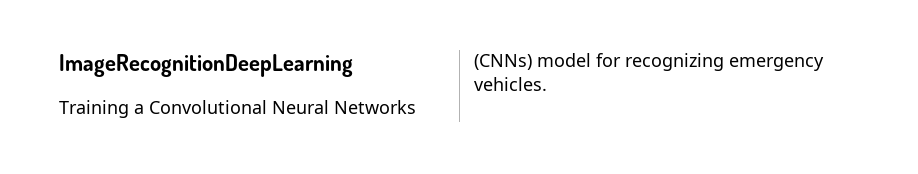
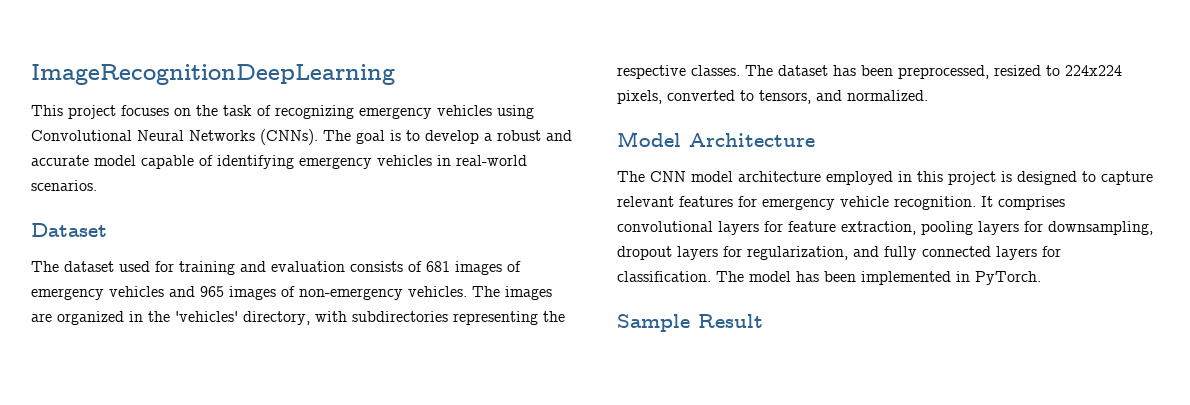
- Training a Convolutional Neural Networks (CNNs) model for recognizing emergency vehicles.
+ This project focuses on the task of recognizing emergency vehicles using Convolutional Neural Networks (CNNs). The goal is to develop a robust and accurate model capable of identifying emergency vehicles in real-world scenarios.
+ Dataset
+ The dataset used for training and evaluation consists of 681 images of emergency vehicles and 965 images of non-emergency vehicles. The images are organized in the 'vehicles' directory, with subdirectories representing the respective classes. The dataset has been preprocessed, resized to 224x224 pixels, converted to tensors, and normalized.
+ Model Architecture
+ The CNN model architecture employed in this project is designed to capture relevant features for emergency vehicle recognition. It comprises convolutional layers for feature extraction, pooling layers for downsampling, dropout layers for regularization, and fully connected layers for classification. The model has been implemented in PyTorch.
+ Sample Result

